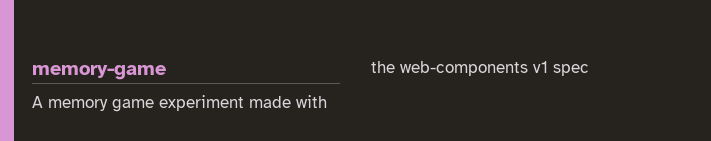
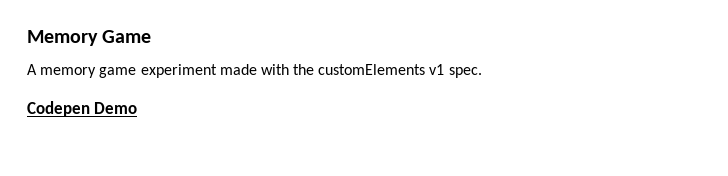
- memory-game
+ Memory Game
- A memory game experiment made with the web-components v1 spec
+ A memory game experiment made with the customElements v1 spec.
+ Codepen Demo

